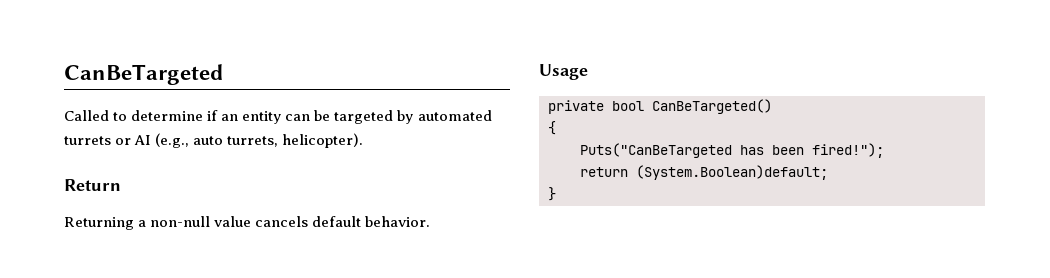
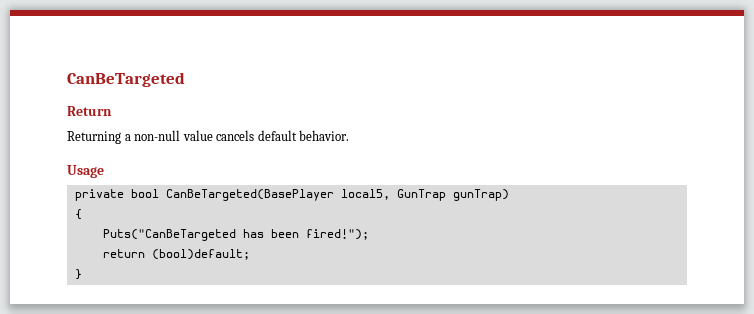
- Called to determine if an entity can be targeted by automated turrets or AI (e.g., auto turrets, helicopter).
- private bool CanBeTargeted()
+ private bool CanBeTargeted(BasePlayer local5, GunTrap gunTrap)
- return (System.Boolean)default;
+ return (bool)default;

